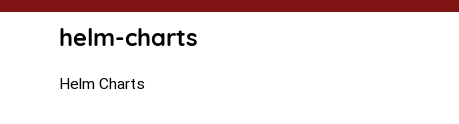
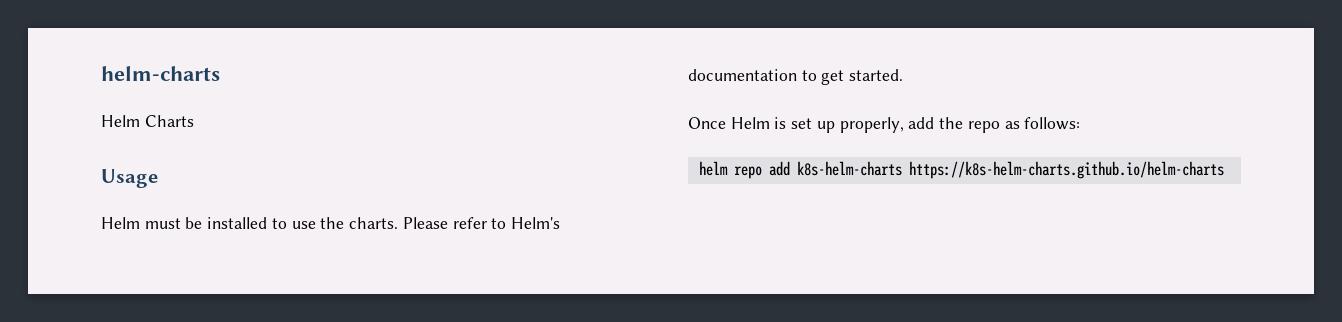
+ Usage
+ Helm must be installed to use the charts. Please refer to Helm's documentation to get started.
+ Once Helm is set up properly, add the repo as follows:
+ helm repo add k8s-helm-charts https://k8s-helm-charts.github.io/helm-charts

